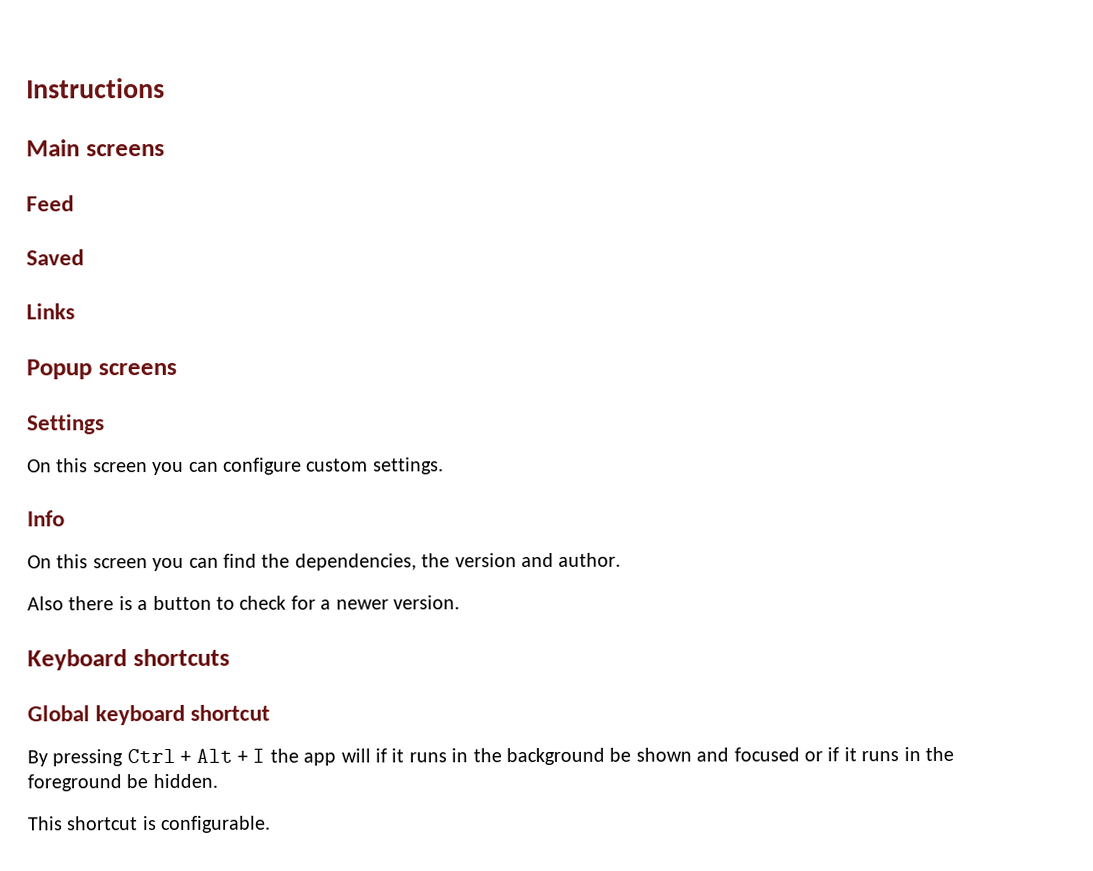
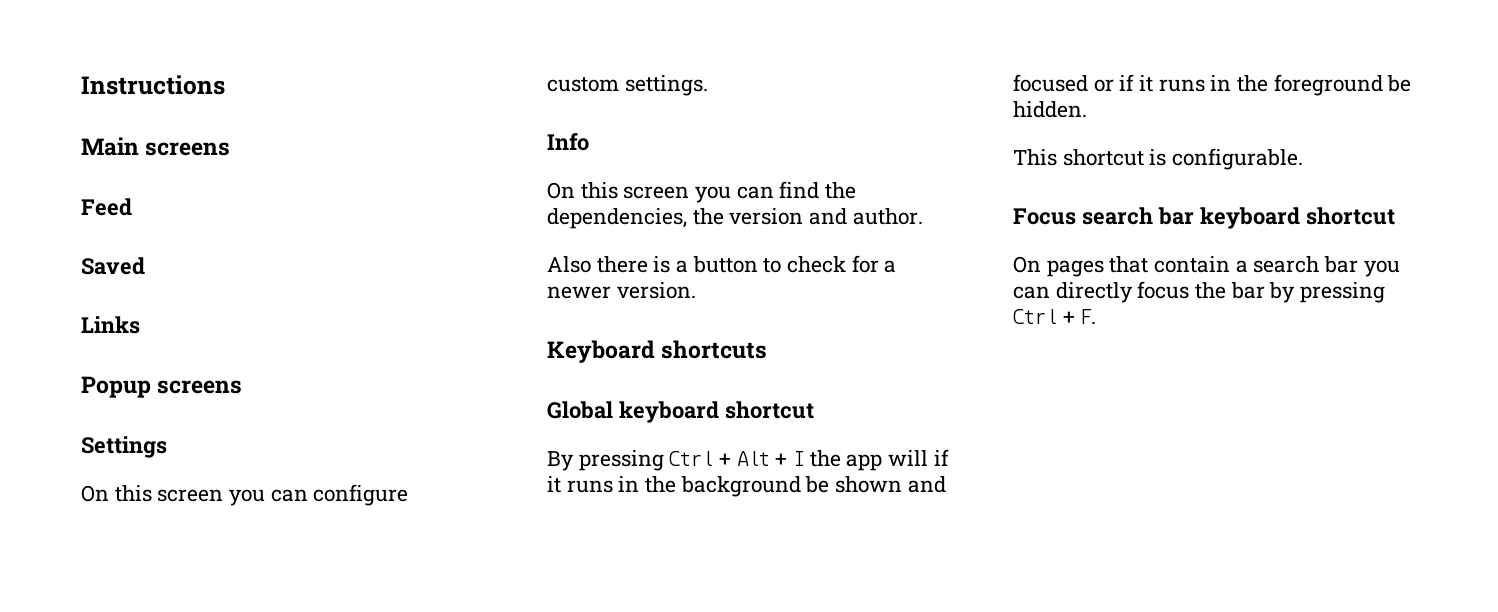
+ Focus search bar keyboard shortcut
+ On pages that contain a search bar you can directly focus the bar by pressing Ctrl + F.

